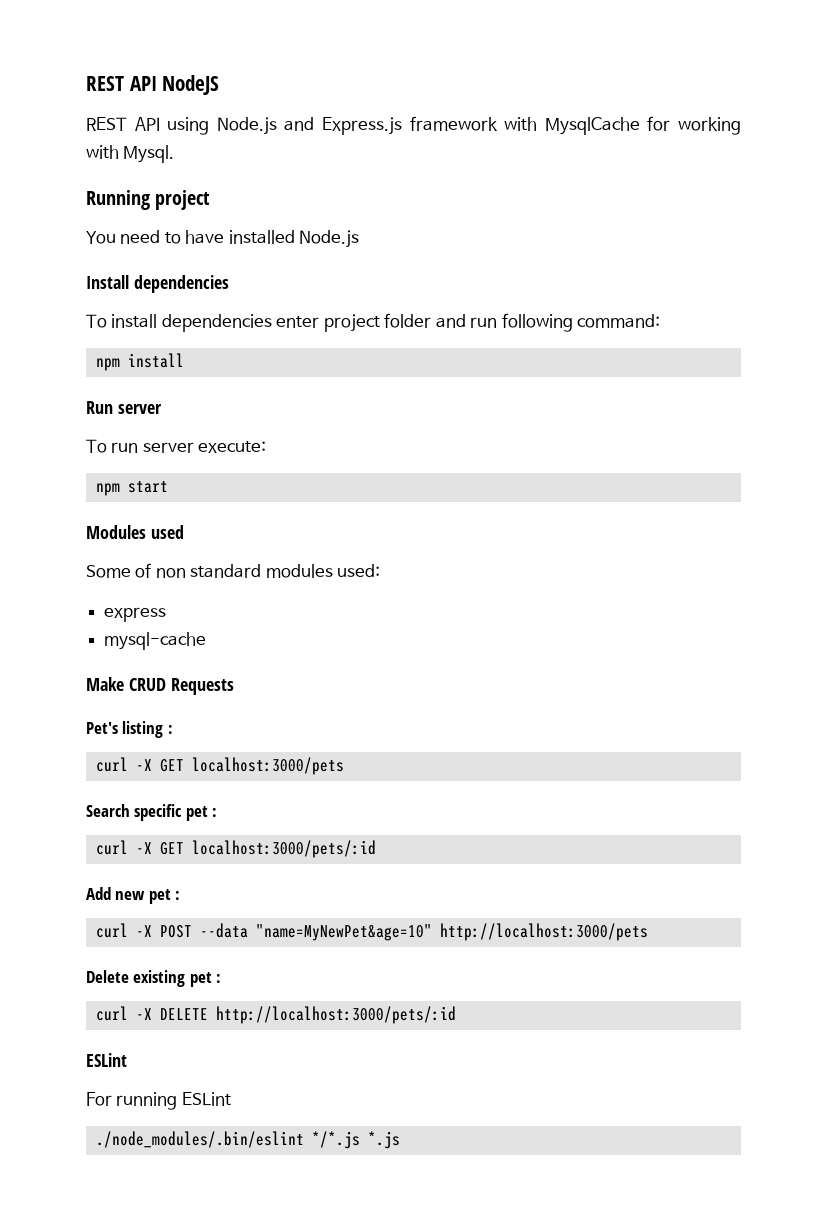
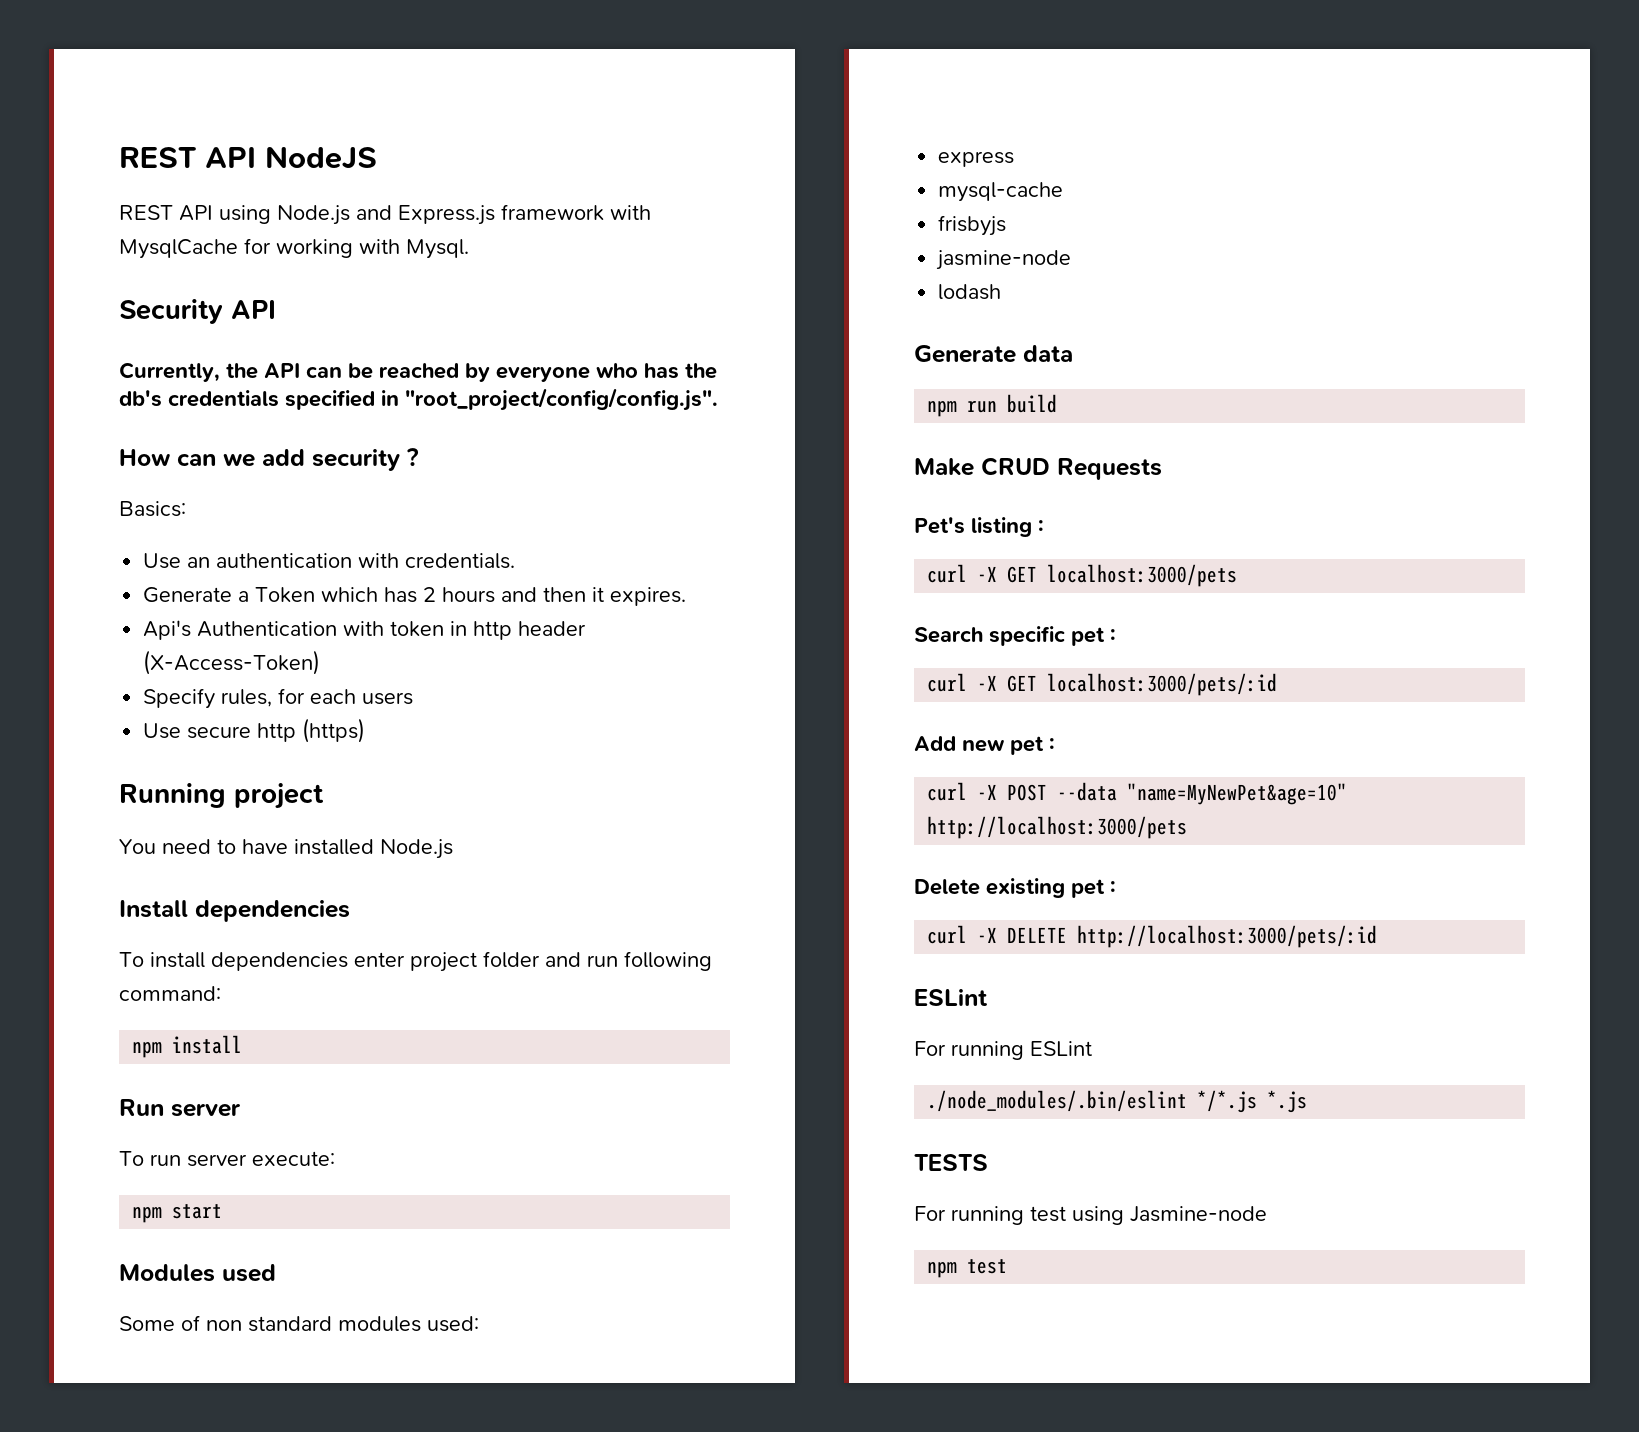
+ Security API
+ Currently, the API can be reached by everyone who has the db's credentials specified in "root_project/config/config.js".
+ How can we add security ?
+ Basics:
+ Use an authentication with credentials.
+ Generate a Token which has 2 hours and then it expires.
+ Api's Authentication with token in http header (X-Access-Token)
+ Specify rules, for each users
+ Use secure http (https)
+ frisbyjs
+ jasmine-node
+ lodash
+ Generate data
+ npm run build
+ TESTS
+ For running test using Jasmine-node
+ npm test

